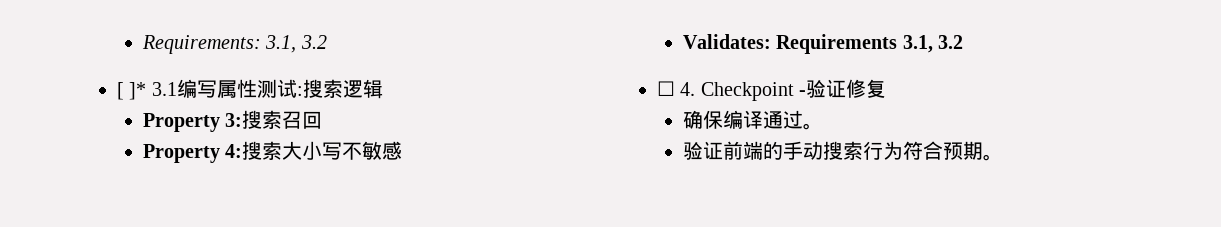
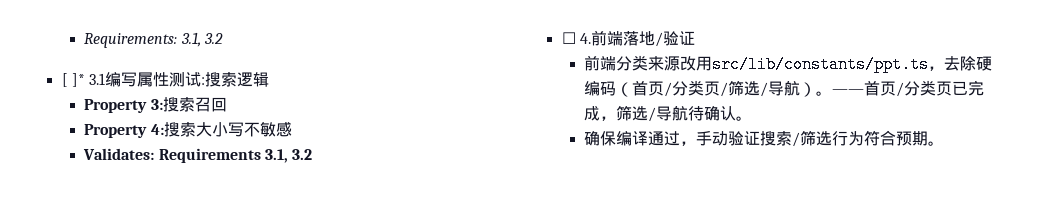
- ☐ 4. Checkpoint -验证修复
- 确保编译通过。
- 验证前端的手动搜索行为符合预期。
+ ☐ 4.前端落地/验证
+ 前端分类来源改用src/lib/constants/ppt.ts，去除硬编码（首页/分类页/筛选/导航）。——首页/分类页已完成，筛选/导航待确认。
+ 确保编译通过，手动验证搜索/筛选行为符合预期。

